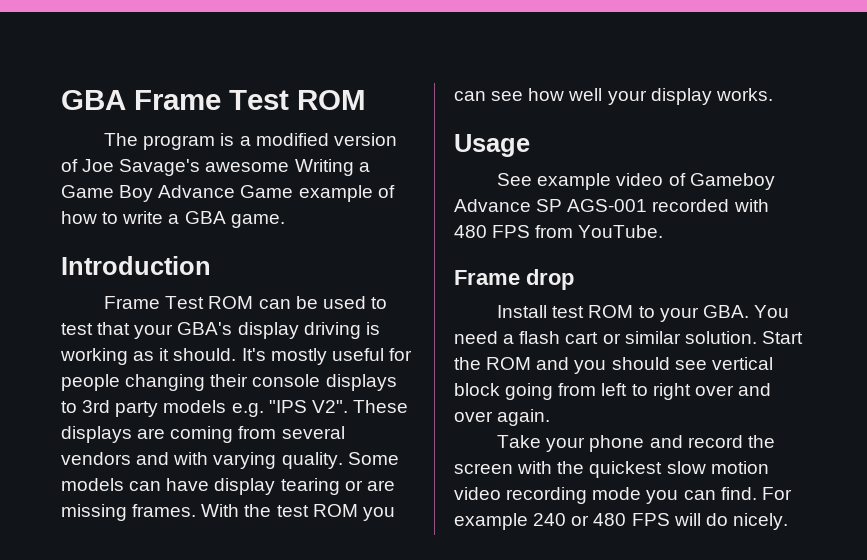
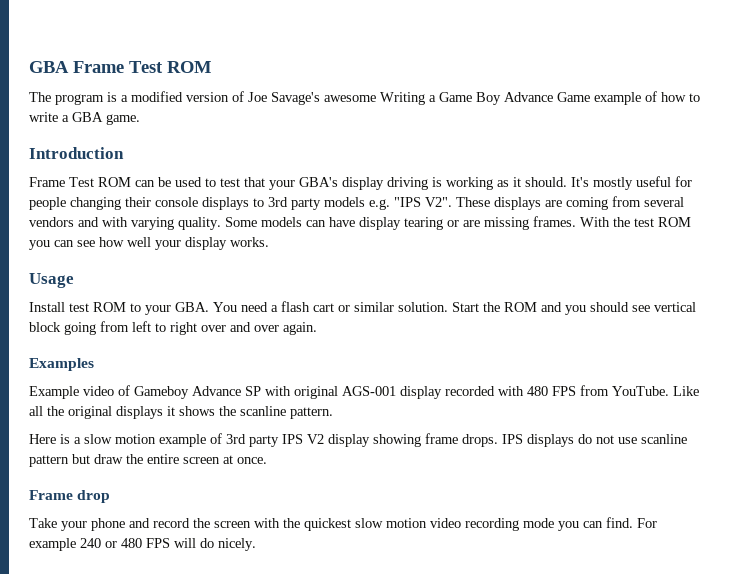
- See example video of Gameboy Advance SP AGS-001 recorded with 480 FPS from YouTube.
- Frame drop
+ Examples
+ Example video of Gameboy Advance SP with original AGS-001 display recorded with 480 FPS from YouTube. Like all the original displays it shows the scanline pattern.
+ Here is a slow motion example of 3rd party IPS V2 display showing frame drops. IPS displays do not use scanline pattern but draw the entire screen at once.
+ Frame drop

